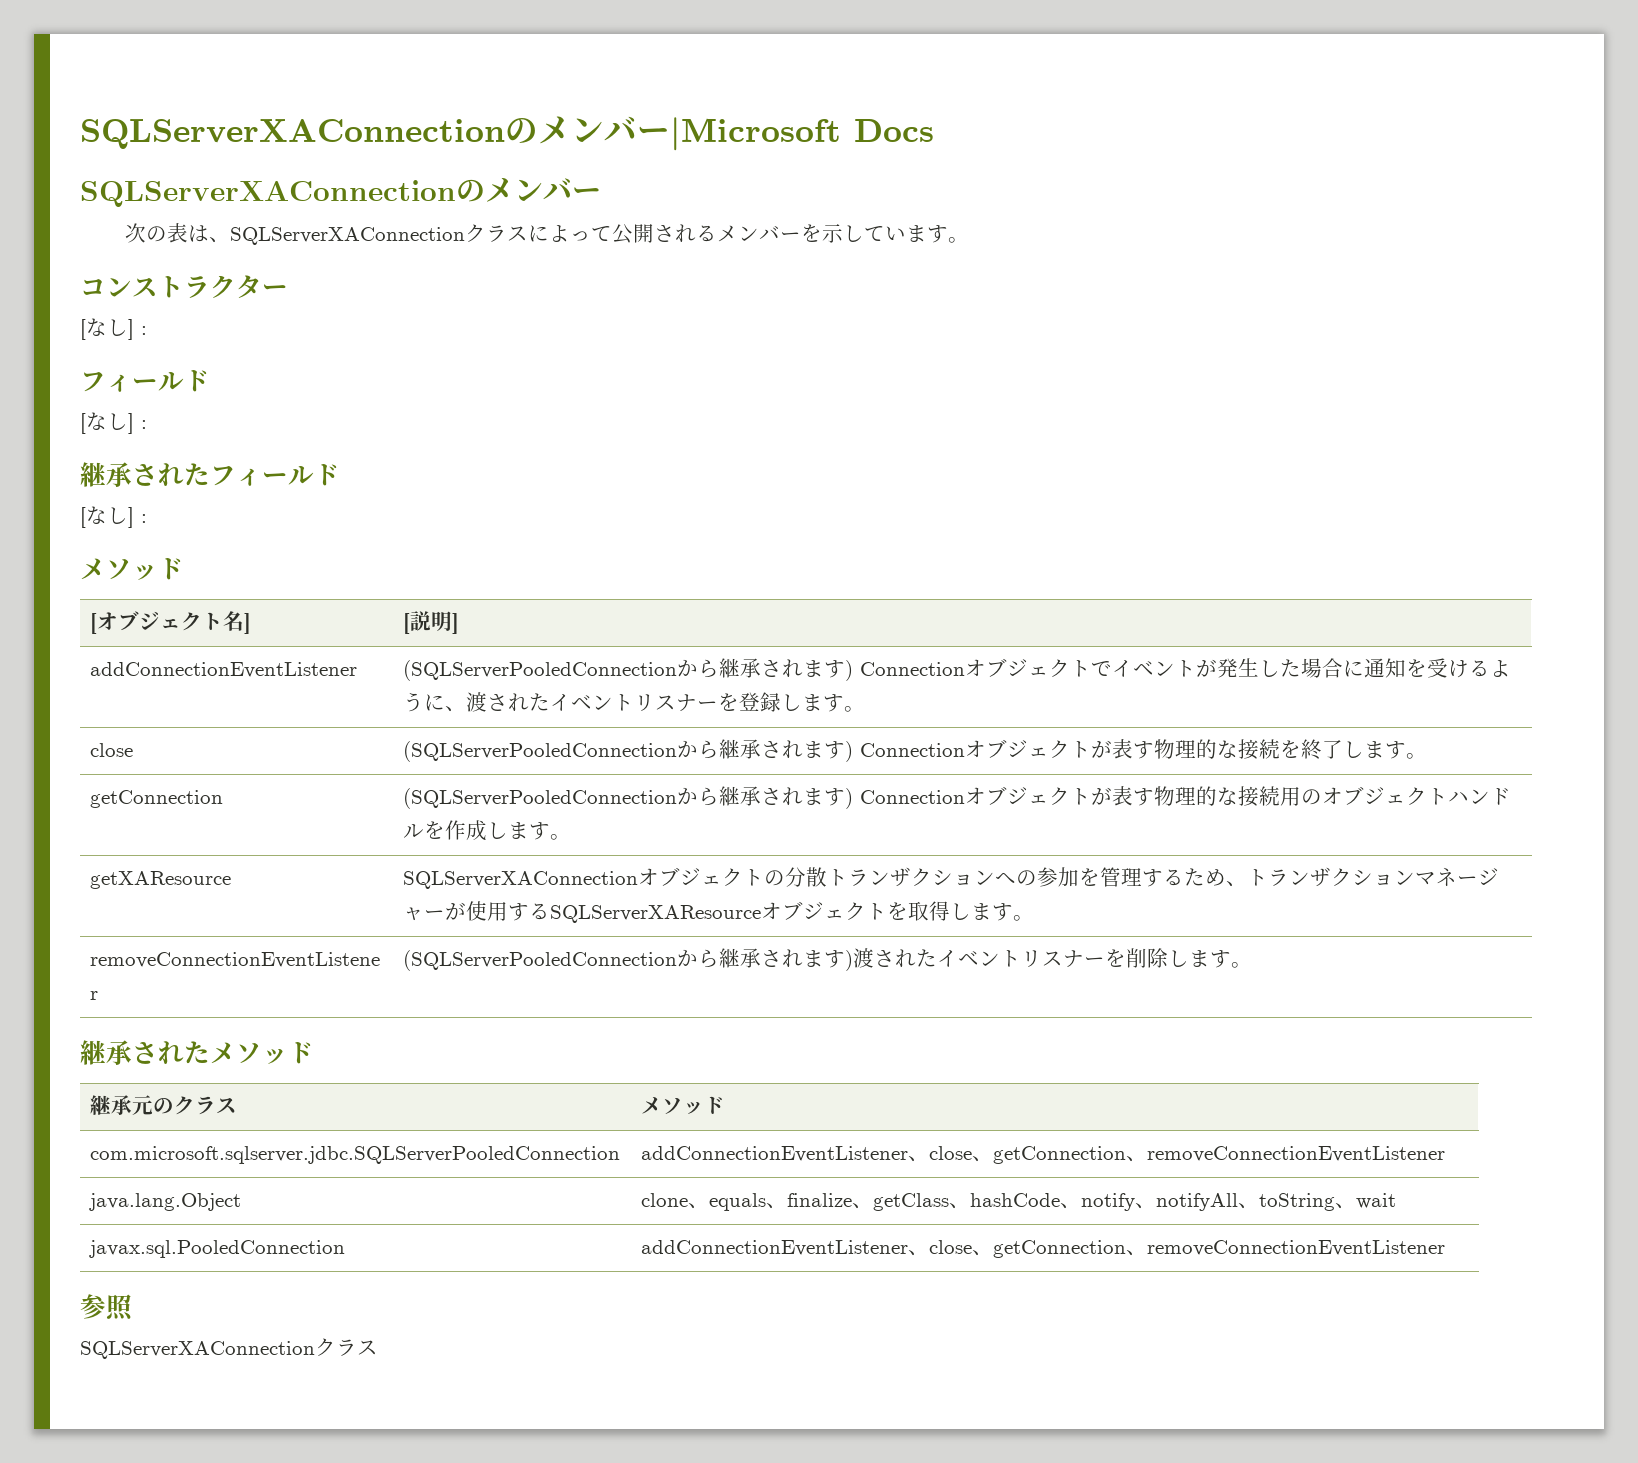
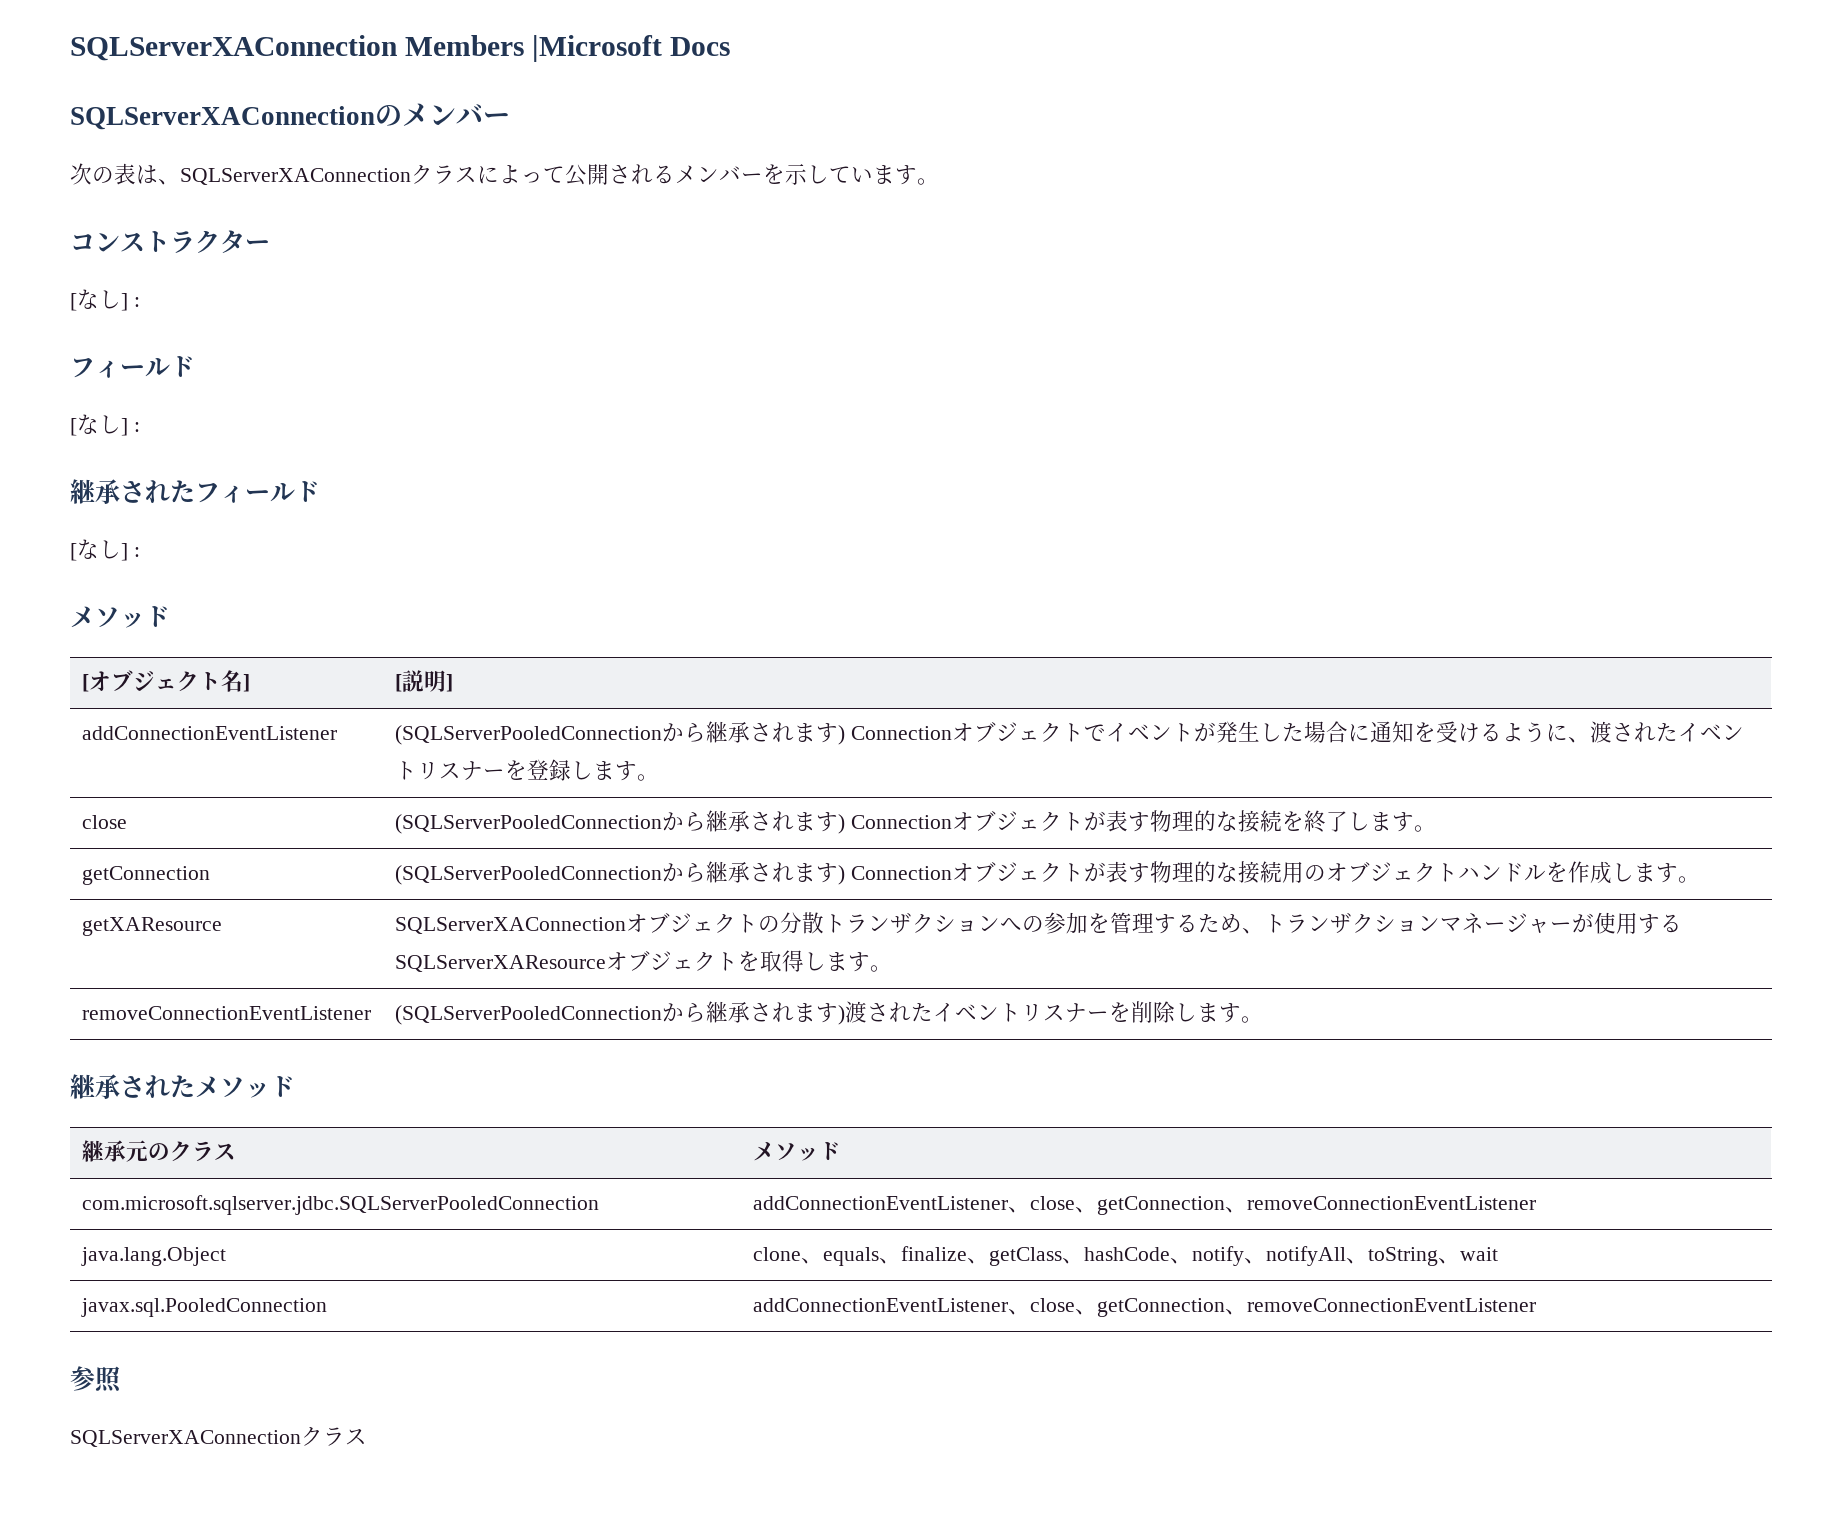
- SQLServerXAConnectionのメンバー|Microsoft Docs
+ SQLServerXAConnection Members |Microsoft Docs

